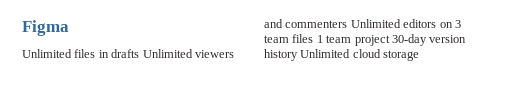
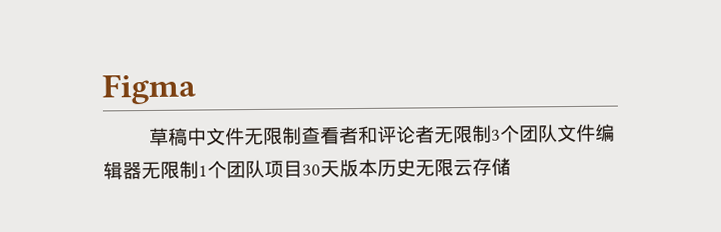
- Unlimited files in drafts Unlimited viewers and commenters Unlimited editors on 3 team files 1 team project 30-day version history Unlimited cloud storage
+ 草稿中文件无限制查看者和评论者无限制3个团队文件编辑器无限制1个团队项目30天版本历史无限云存储

